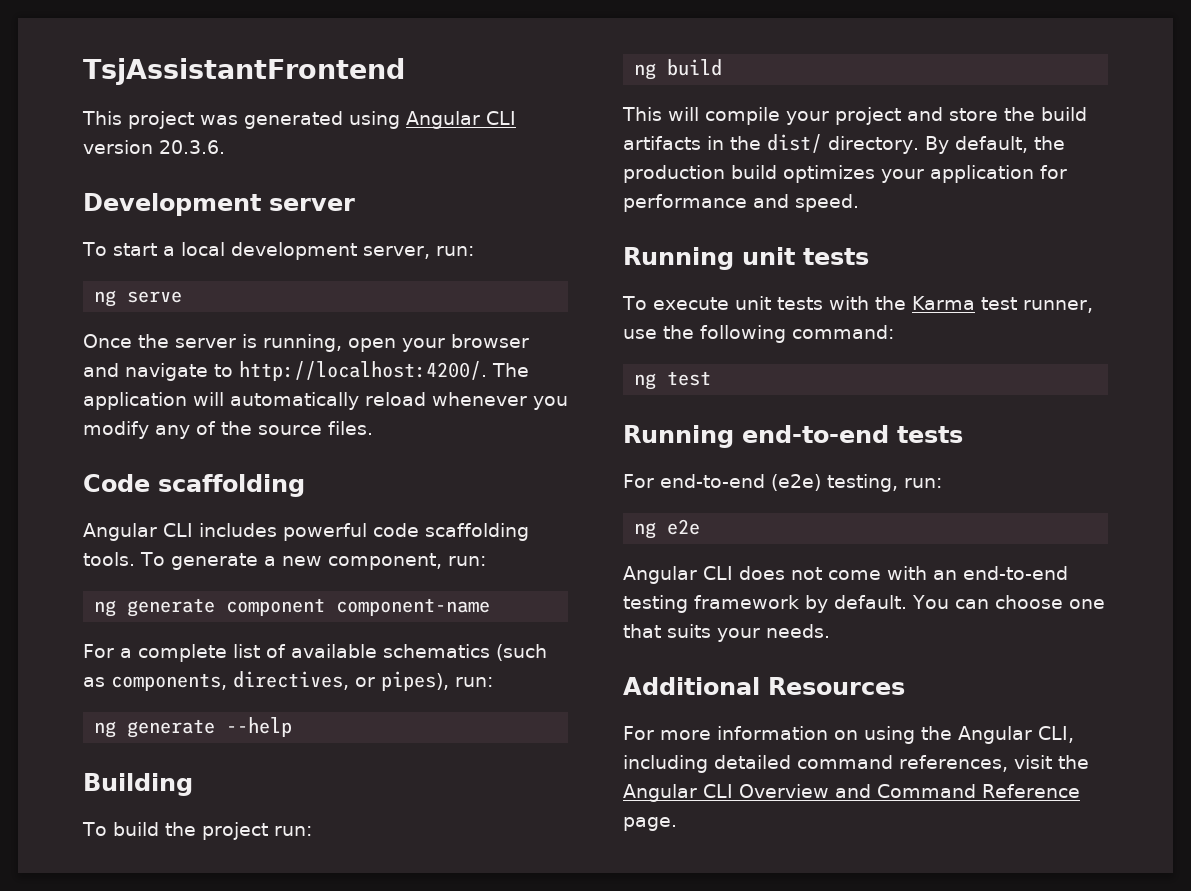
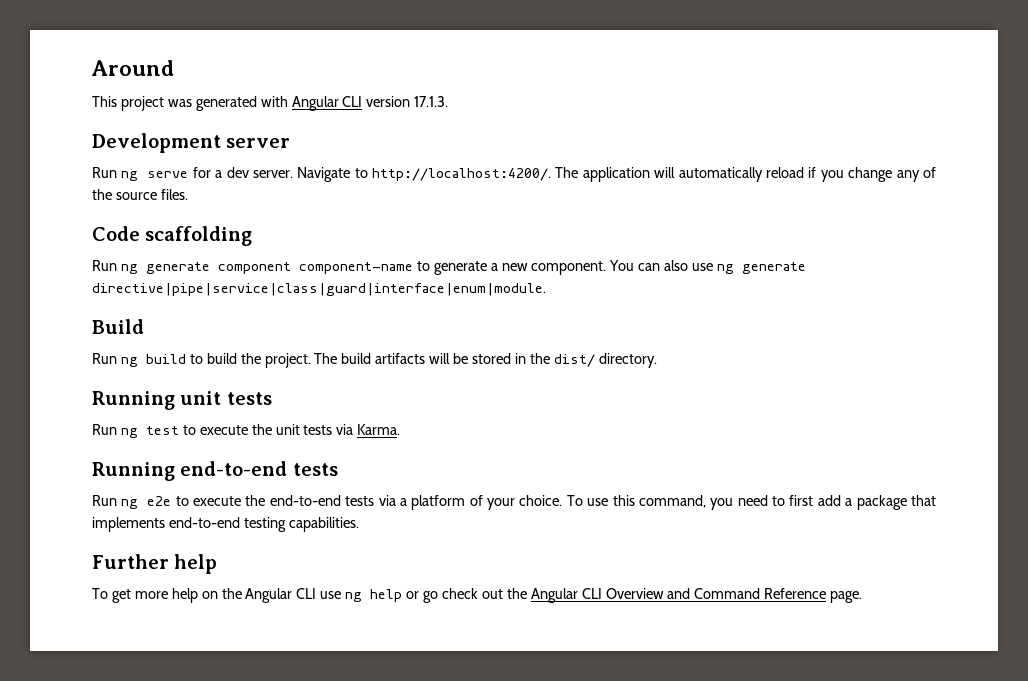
- TsjAssistantFrontend
+ Around
- This project was generated using Angular CLI version 20.3.6.
+ This project was generated with Angular CLI version 17.1.3.
- To start a local development server, run:
- ng serve
- Once the server is running, open your browser and navigate to http://localhost:4200/.
+ Run ng serve for a dev server. Navigate to http://localhost:4200/.
- The application will automatically reload whenever you modify any of the source files.
+ The application will automatically reload if you change any of the source files.
- Angular CLI includes powerful code scaffolding tools. To generate a new component, run:
- ng generate component component-name
- For a complete list of available schematics (such as components, directives, or pipes), run:
- ng generate --help
- Building
- To build the project run:
- ng build
- This will compile your project and store the build artifacts in the dist/ directory. By default, the production build optimizes your application for performance and speed.
+ Run ng generate component component-name to generate a new component. You can also use ng generate directive|pipe|service|class|guard|interface|enum|module.
+ Build
+ Run ng build to build the project. The build artifacts will be stored in the dist/ directory.
  Running unit tests
- To execute unit tests with the Karma test runner, use the following command:
- ng test
+ Run ng test to execute the unit tests via Karma.
  Running end-to-end tests
- For end-to-end (e2e) testing, run:
- ng e2e
- Angular CLI does not come with an end-to-end testing framework by default. You can choose one that suits your needs.
- Additional Resources
- For more information on using the Angular CLI, including detailed command references, visit the Angular CLI Overview and Command Reference page.
+ Run ng e2e to execute the end-to-end tests via a platform of your choice. To use this command, you need to first add a package that implements end-to-end testing capabilities.
+ Further help
+ To get more help on the Angular CLI use ng help or go check out the Angular CLI Overview and Command Reference page.

